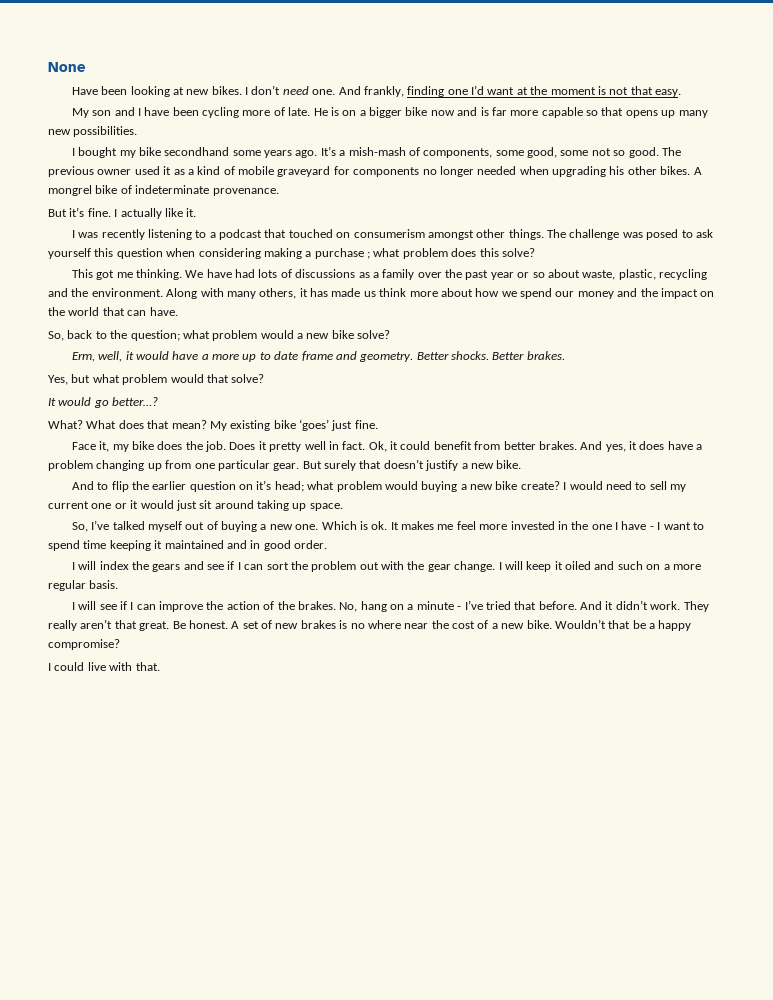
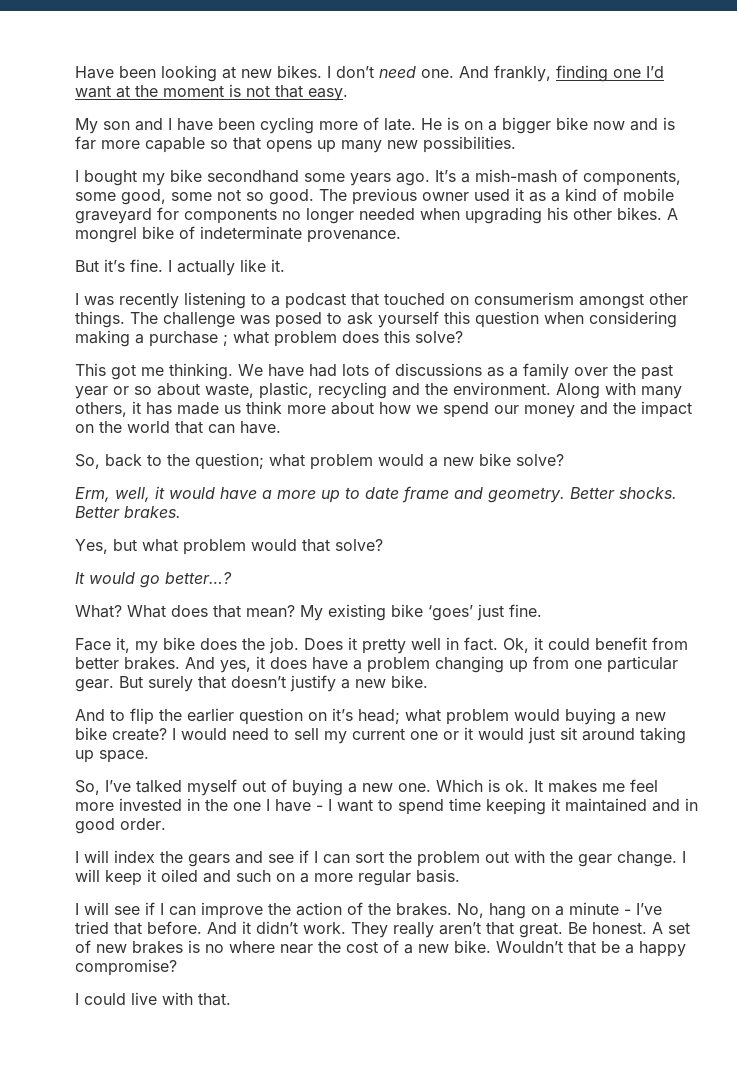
- None

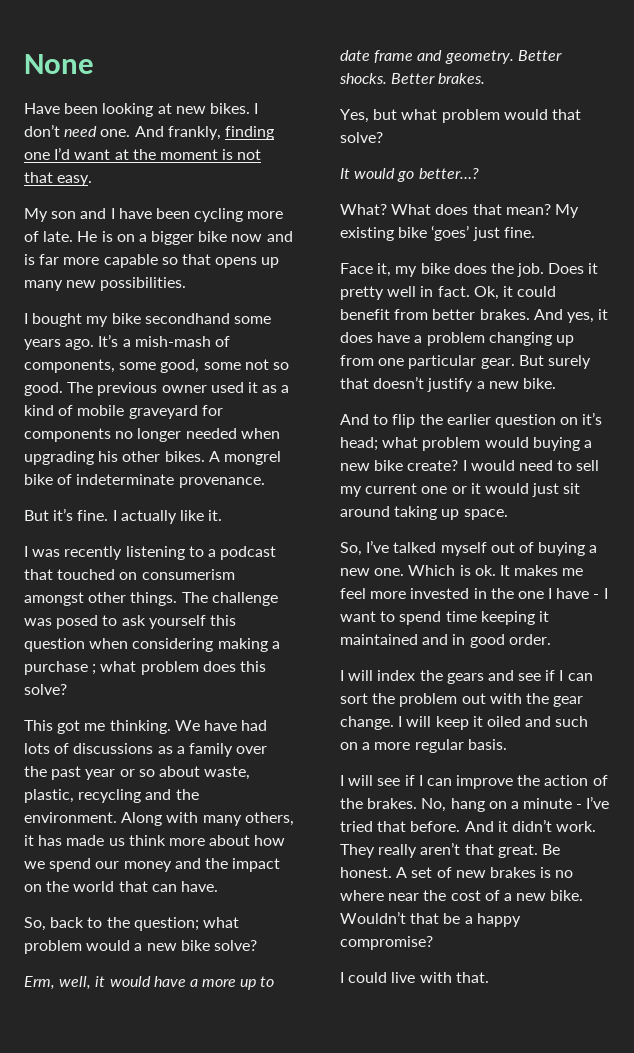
+ None

